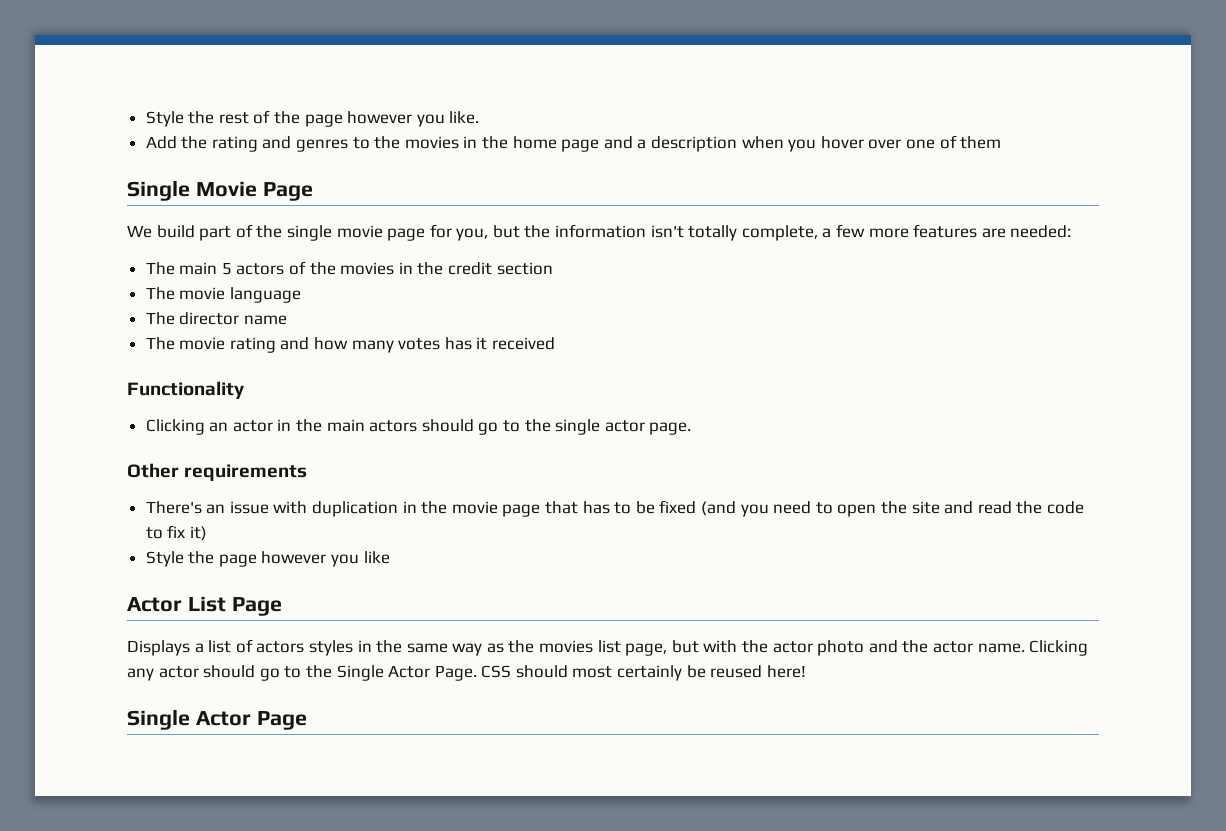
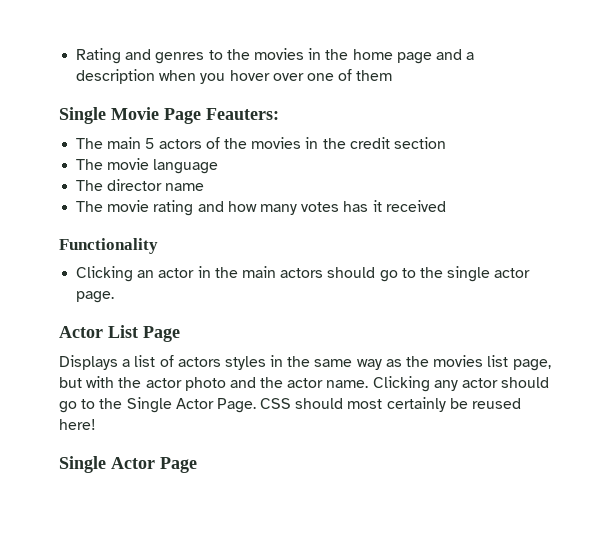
- Style the rest of the page however you like.
- Add the rating and genres to the movies in the home page and a description when you hover over one of them
+ Rating and genres to the movies in the home page and a description when you hover over one of them
- Single Movie Page
- We build part of the single movie page for you, but the information isn't totally complete, a few more features are needed:
+ Single Movie Page Feauters:
- Other requirements
- There's an issue with duplication in the movie page that has to be fixed (and you need to open the site and read the code to fix it)
- Style the page however you like

